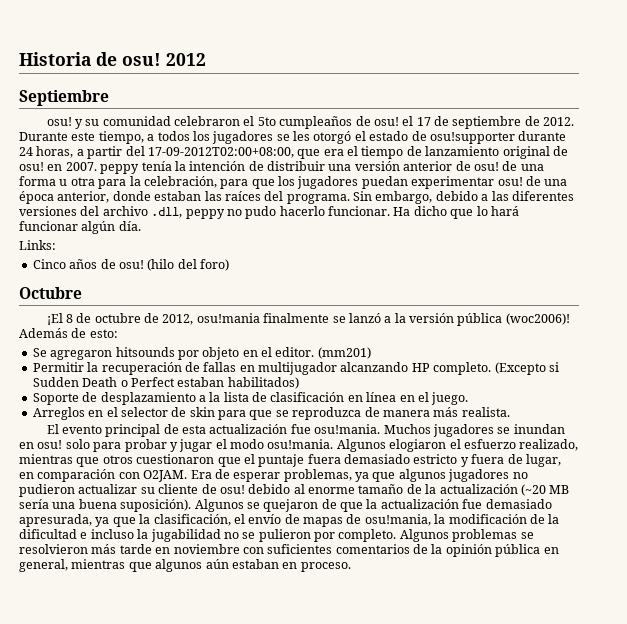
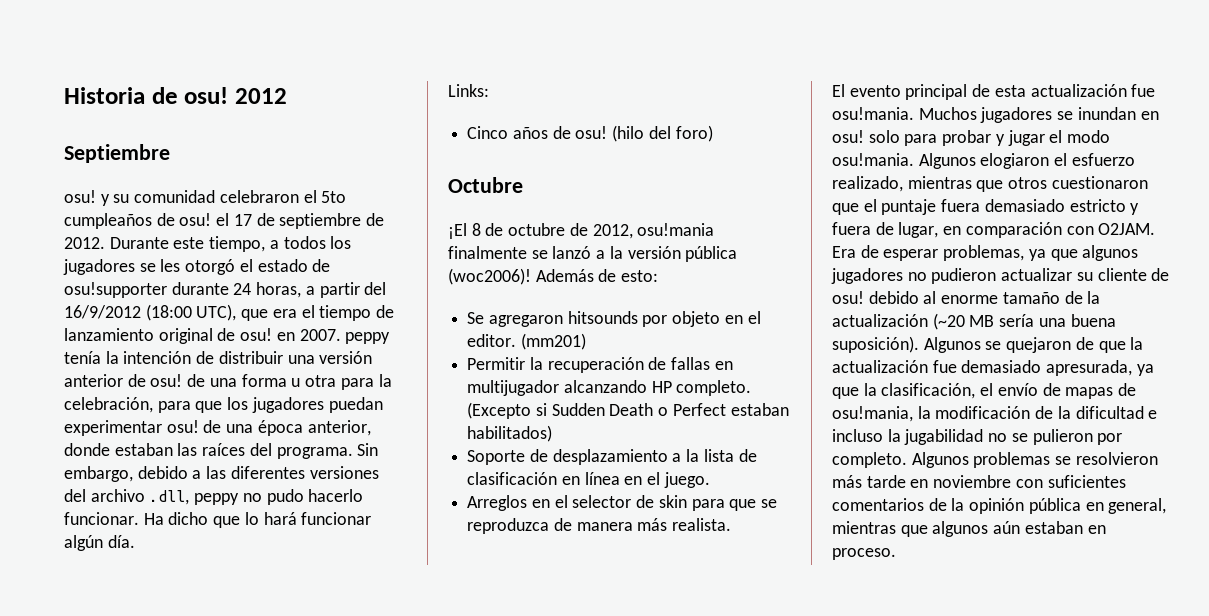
- Durante este tiempo, a todos los jugadores se les otorgó el estado de osu!supporter durante 24 horas, a partir del 17-09-2012T02:00+08:00, que era el tiempo de lanzamiento original de osu! en 2007. peppy tenía la intención de distribuir una versión anterior de osu! de una forma u otra para la celebración, para que los jugadores puedan experimentar osu! de una época anterior, donde estaban las raíces del programa.
+ Durante este tiempo, a todos los jugadores se les otorgó el estado de osu!supporter durante 24 horas, a partir del 16/9/2012 (18:00 UTC), que era el tiempo de lanzamiento original de osu! en 2007. peppy tenía la intención de distribuir una versión anterior de osu! de una forma u otra para la celebración, para que los jugadores puedan experimentar osu! de una época anterior, donde estaban las raíces del programa.

